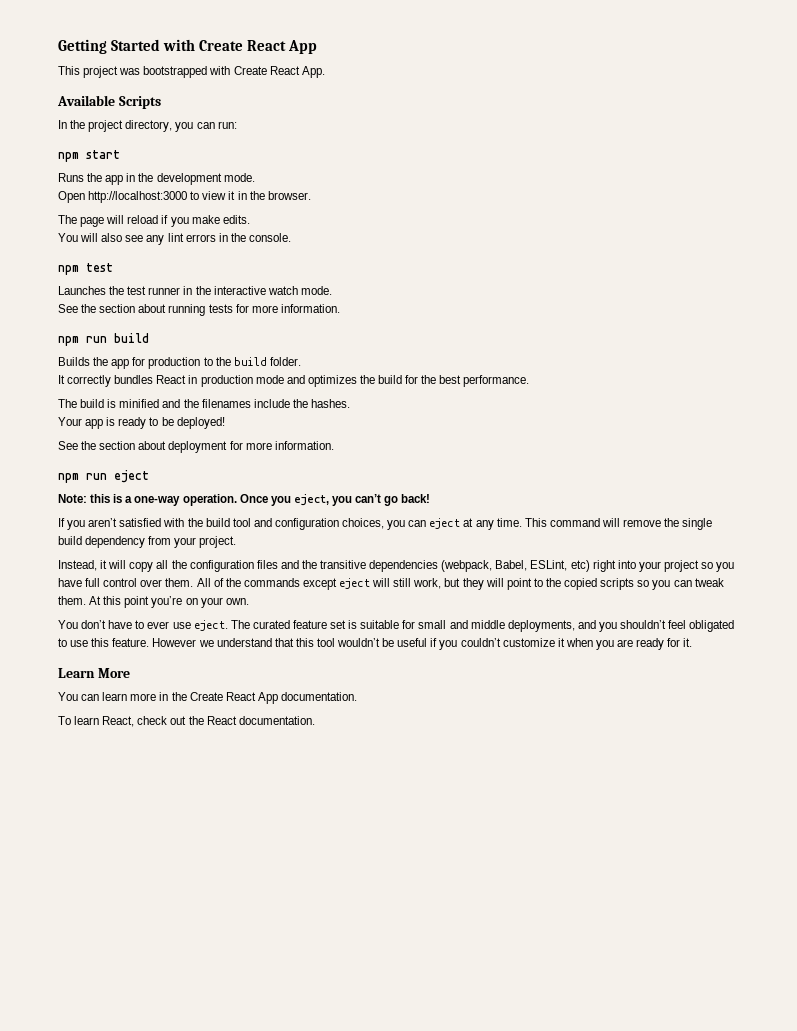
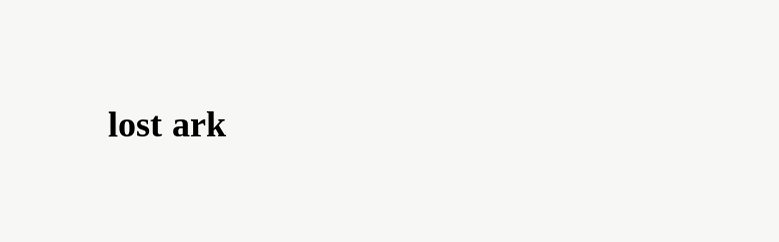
- Getting Started with Create React App
- This project was bootstrapped with Create React App.
- Available Scripts
- In the project directory, you can run:
- npm start
- Runs the app in the development mode.
- Open http://localhost:3000 to view it in the browser.
- The page will reload if you make edits.
- You will also see any lint errors in the console.
- npm test
- Launches the test runner in the interactive watch mode.
- See the section about running tests for more information.
- npm run build
- Builds the app for production to the build folder.
- It correctly bundles React in production mode and optimizes the build for the best performance.
- The build is minified and the filenames include the hashes.
- Your app is ready to be deployed!
- See the section about deployment for more information.
- npm run eject
- Note: this is a one-way operation. Once you eject, you can’t go back!
- If you aren’t satisfied with the build tool and configuration choices, you can eject at any time. This command will remove the single build dependency from your project.
- Instead, it will copy all the configuration files and the transitive dependencies (webpack, Babel, ESLint, etc) right into your project so you have full control over them. All of the commands except eject will still work, but they will point to the copied scripts so you can tweak them. At this point you’re on your own.
- You don’t have to ever use eject. The curated feature set is suitable for small and middle deployments, and you shouldn’t feel obligated to use this feature. However we understand that this tool wouldn’t be useful if you couldn’t customize it when you are ready for it.
- Learn More
- You can learn more in the Create React App documentation.
- To learn React, check out the React documentation.
+ lost ark

